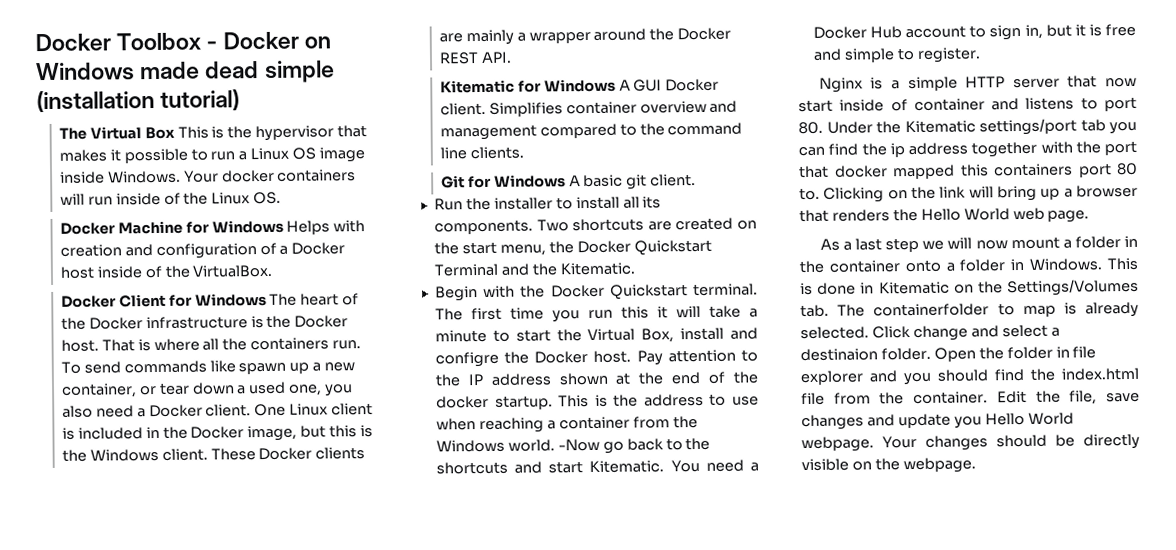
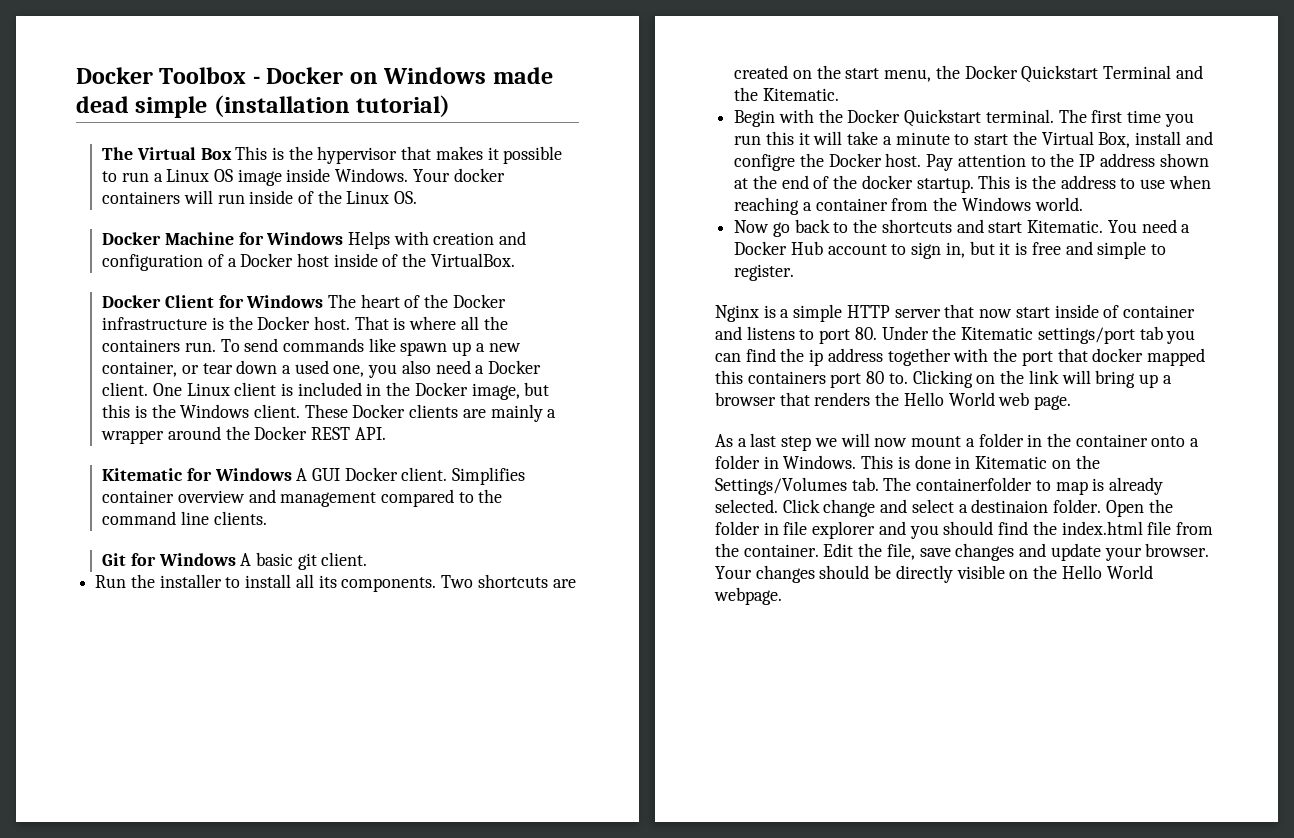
- This is the address to use when reaching a container from the Windows world. -Now go back to the shortcuts and start Kitematic.
+ This is the address to use when reaching a container from the Windows world.
+ Now go back to the shortcuts and start Kitematic.
- Edit the file, save changes and update you Hello World webpage.
+ Edit the file, save changes and update your browser.
- Your changes should be directly visible on the webpage.
+ Your changes should be directly visible on the Hello World webpage.

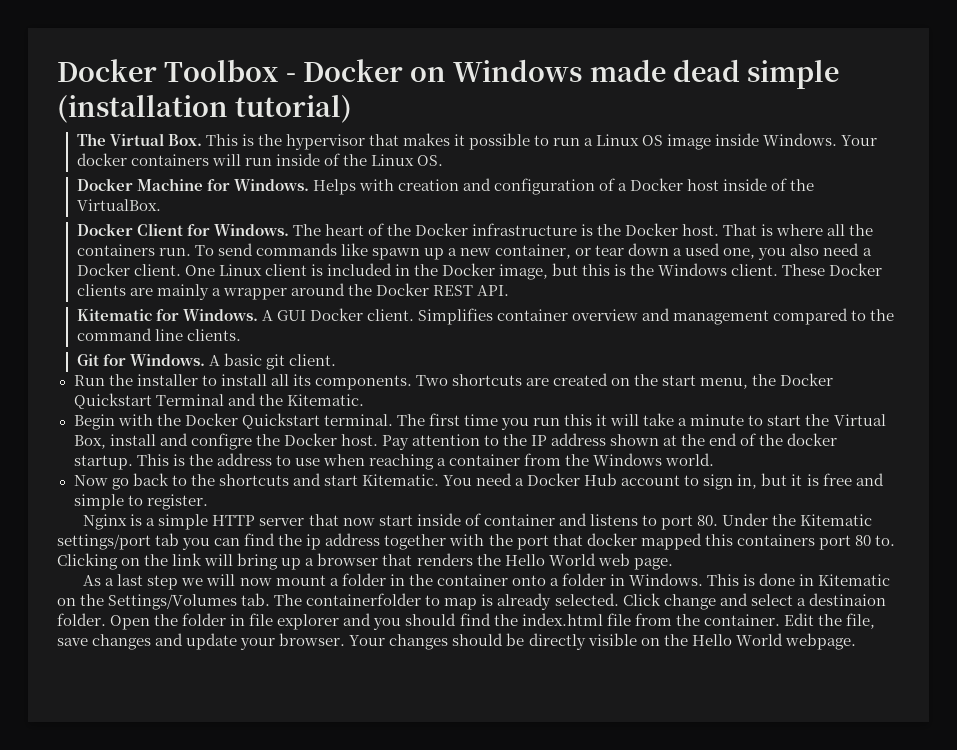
- The Virtual Box This is the hypervisor that makes it possible to run a Linux OS image inside Windows.
+ The Virtual Box. This is the hypervisor that makes it possible to run a Linux OS image inside Windows.
- Docker Machine for Windows Helps with creation and configuration of a Docker host inside of the VirtualBox.
+ Docker Machine for Windows. Helps with creation and configuration of a Docker host inside of the VirtualBox.
- Docker Client for Windows The heart of the Docker infrastructure is the Docker host.
+ Docker Client for Windows. The heart of the Docker infrastructure is the Docker host.
- Kitematic for Windows A GUI Docker client.
+ Kitematic for Windows. A GUI Docker client.
- Git for Windows A basic git client.
+ Git for Windows. A basic git client.

